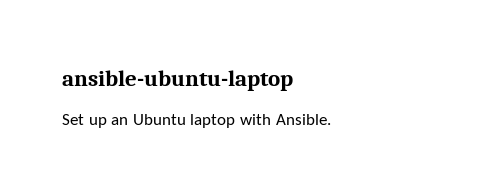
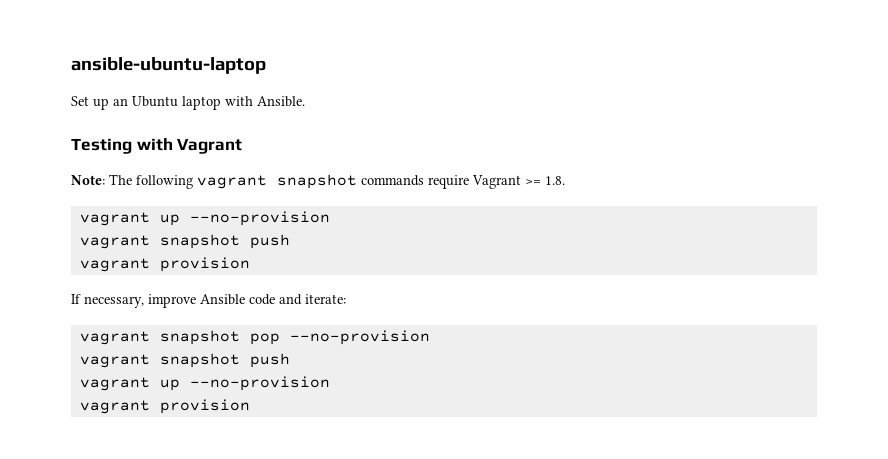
+ Testing with Vagrant
+ Note: The following vagrant snapshot commands require Vagrant >= 1.8.
+ vagrant up --no-provision
+ vagrant snapshot push
+ vagrant provision
+ If necessary, improve Ansible code and iterate:
+ vagrant snapshot pop --no-provision
+ vagrant snapshot push
+ vagrant up --no-provision
+ vagrant provision

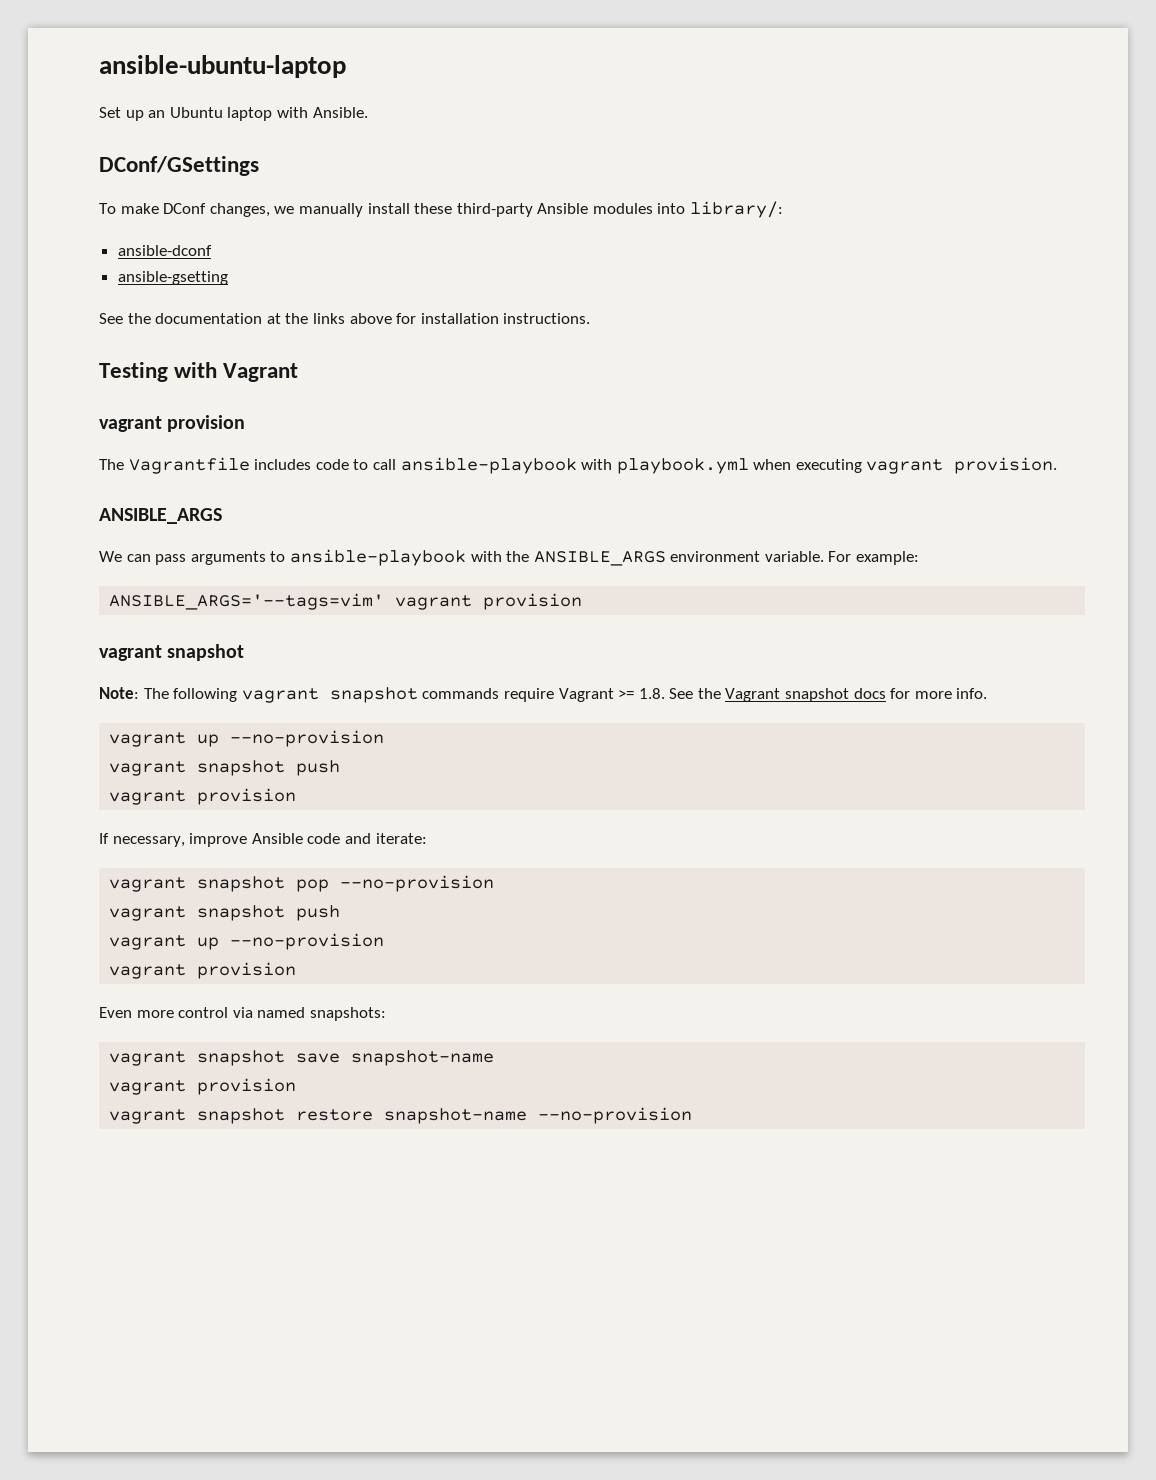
+ DConf/GSettings
+ To make DConf changes, we manually install these third-party Ansible modules into library/:
+ ansible-dconf
+ ansible-gsetting
+ See the documentation at the links above for installation instructions.
  Testing with Vagrant
+ vagrant provision
+ The Vagrantfile includes code to call ansible-playbook with playbook.yml when executing vagrant provision.
+ ANSIBLE_ARGS
+ We can pass arguments to ansible-playbook with the ANSIBLE_ARGS environment variable. For example:
+ ANSIBLE_ARGS='--tags=vim' vagrant provision
+ vagrant snapshot
- Note: The following vagrant snapshot commands require Vagrant >= 1.8.
+ Note: The following vagrant snapshot commands require Vagrant >= 1.8. See the Vagrant snapshot docs for more info.
+ Even more control via named snapshots:
+ vagrant snapshot save snapshot-name
+ vagrant provision
+ vagrant snapshot restore snapshot-name --no-provision

